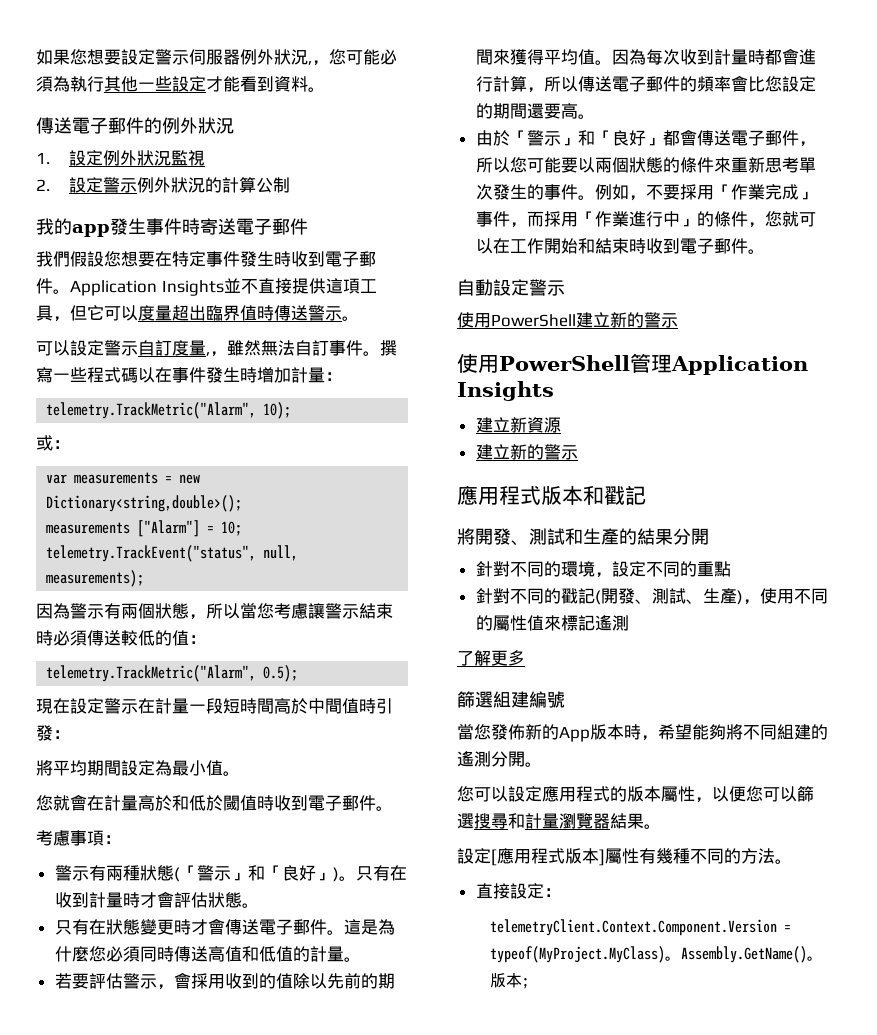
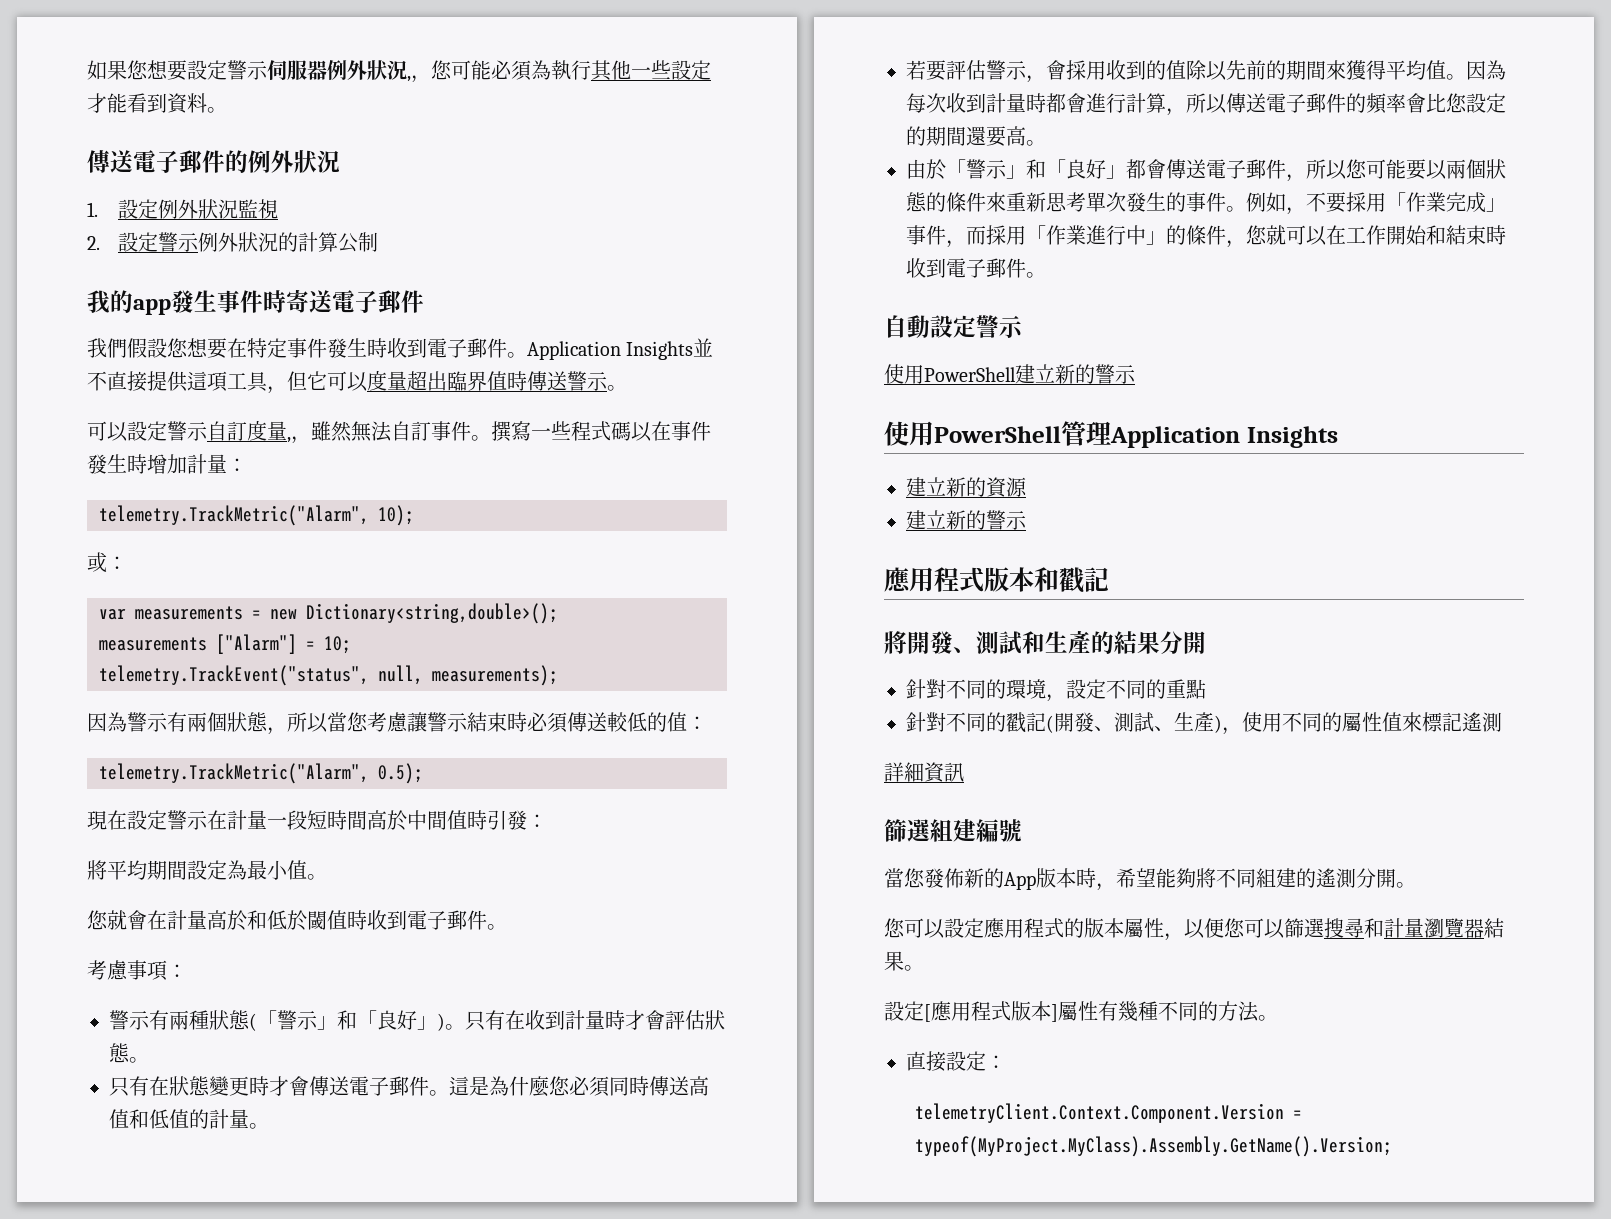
- 建立新資源
+ 建立新的資源
- 了解更多
+ 詳細資訊
- telemetryClient.Context.Component.Version = typeof(MyProject.MyClass)。Assembly.GetName()。版本;
+ telemetryClient.Context.Component.Version = typeof(MyProject.MyClass).Assembly.GetName().Version;

